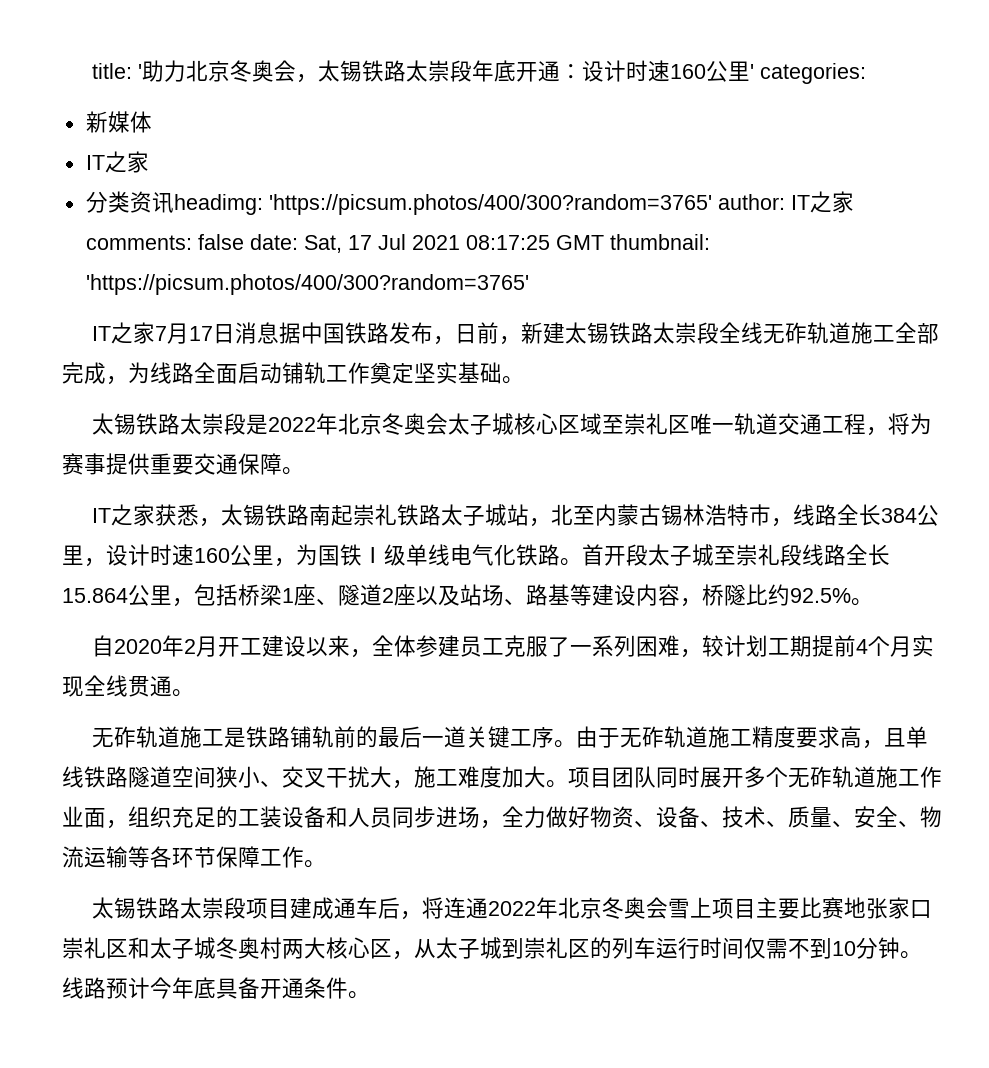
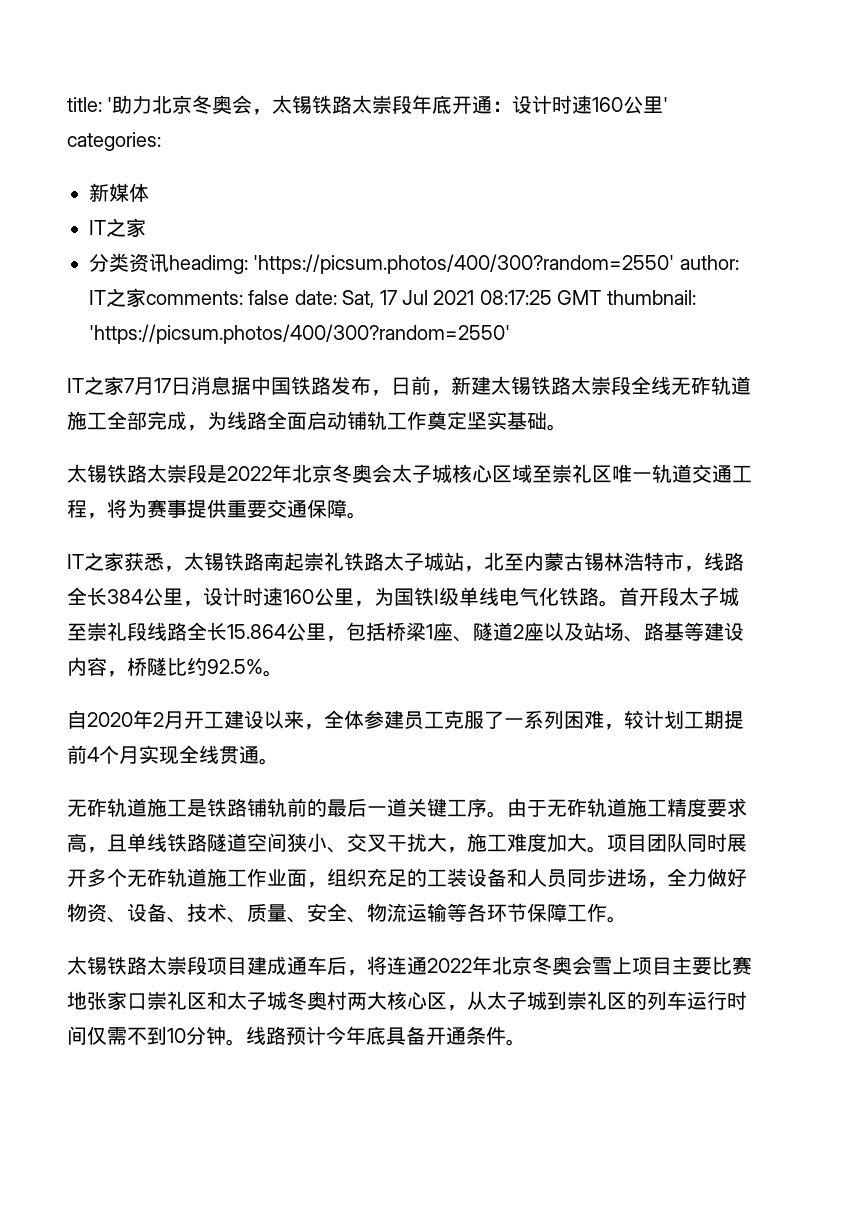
- 分类资讯headimg: 'https://picsum.photos/400/300?random=3765' author: IT之家comments: false date: Sat, 17 Jul 2021 08:17:25 GMT thumbnail: 'https://picsum.photos/400/300?random=3765'
+ 分类资讯headimg: 'https://picsum.photos/400/300?random=2550' author: IT之家comments: false date: Sat, 17 Jul 2021 08:17:25 GMT thumbnail: 'https://picsum.photos/400/300?random=2550'

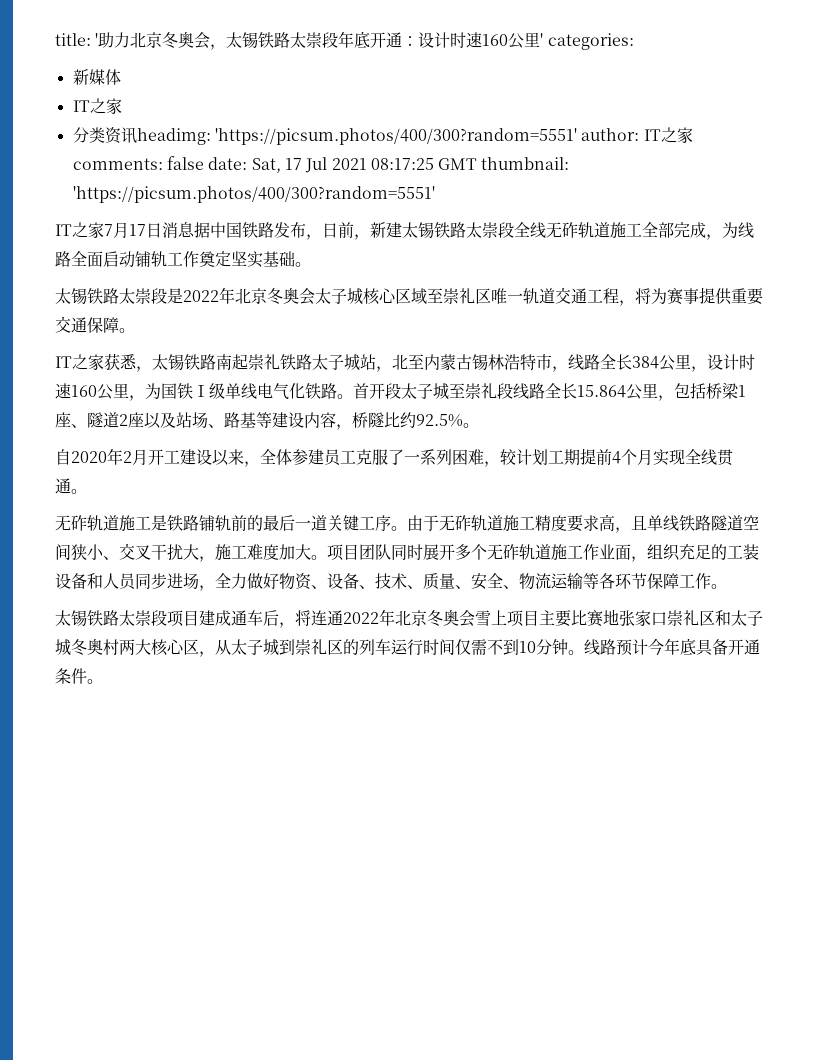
- 分类资讯headimg: 'https://picsum.photos/400/300?random=2550' author: IT之家comments: false date: Sat, 17 Jul 2021 08:17:25 GMT thumbnail: 'https://picsum.photos/400/300?random=2550'
+ 分类资讯headimg: 'https://picsum.photos/400/300?random=5551' author: IT之家comments: false date: Sat, 17 Jul 2021 08:17:25 GMT thumbnail: 'https://picsum.photos/400/300?random=5551'

